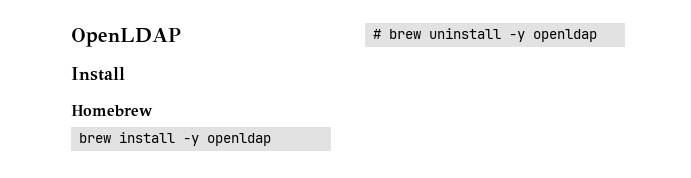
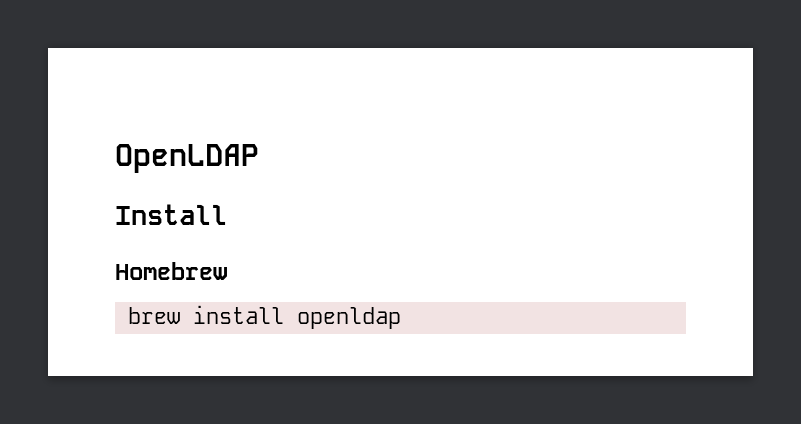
- brew install -y openldap
- # brew uninstall -y openldap
+ brew install openldap

